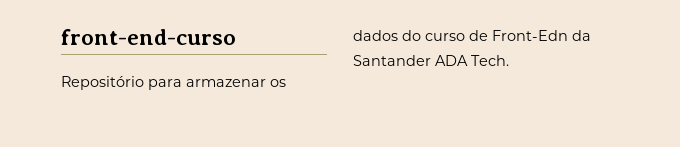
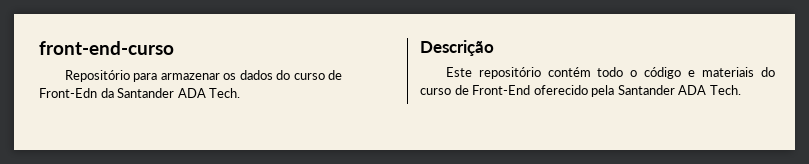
+ Descrição
+ Este repositório contém todo o código e materiais do curso de Front-End oferecido pela Santander ADA Tech.

